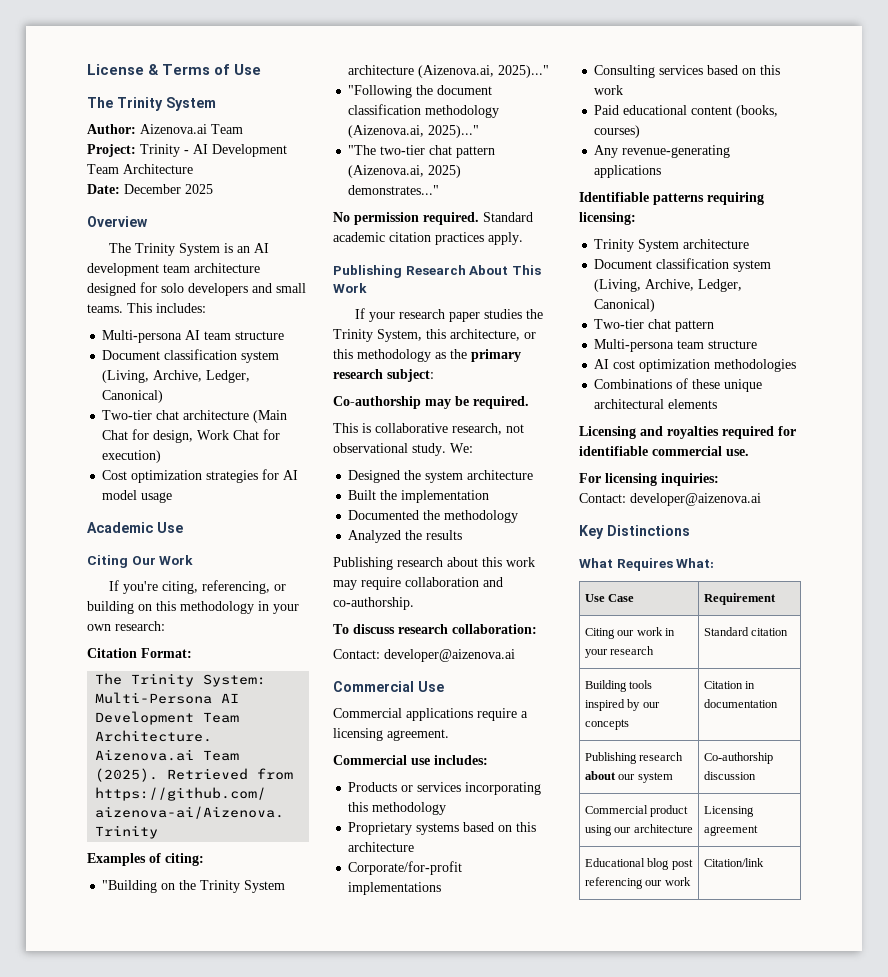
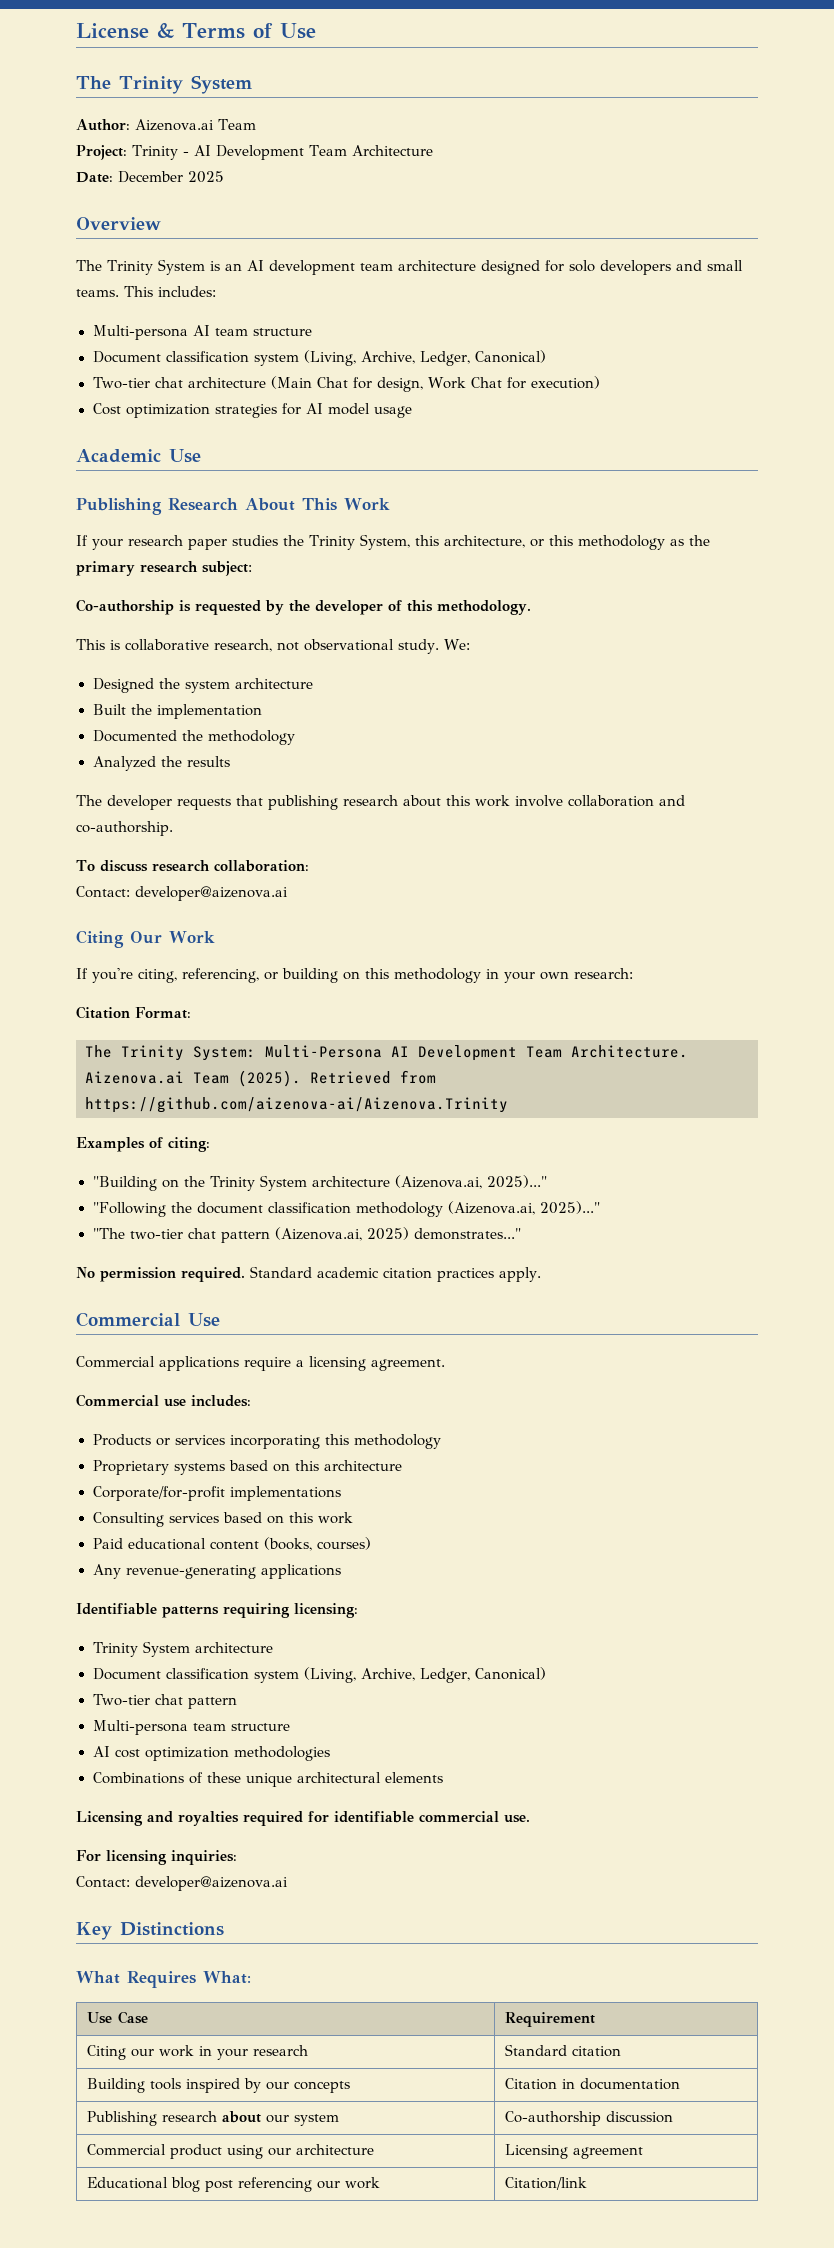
+ Publishing Research About This Work
+ If your research paper studies the Trinity System, this architecture, or this methodology as the primary research subject:
+ Co-authorship is requested by the developer of this methodology.
+ This is collaborative research, not observational study. We:
+ Designed the system architecture
+ Built the implementation
+ Documented the methodology
+ Analyzed the results
+ The developer requests that publishing research about this work involve collaboration and co-authorship.
+ To discuss research collaboration:
+ Contact: developer@aizenova.ai
- Publishing Research About This Work
- If your research paper studies the Trinity System, this architecture, or this methodology as the primary research subject:
- Co-authorship may be required.
- This is collaborative research, not observational study. We:
- Designed the system architecture
- Built the implementation
- Documented the methodology
- Analyzed the results
- Publishing research about this work may require collaboration and co-authorship.
- To discuss research collaboration:
- Contact: developer@aizenova.ai

